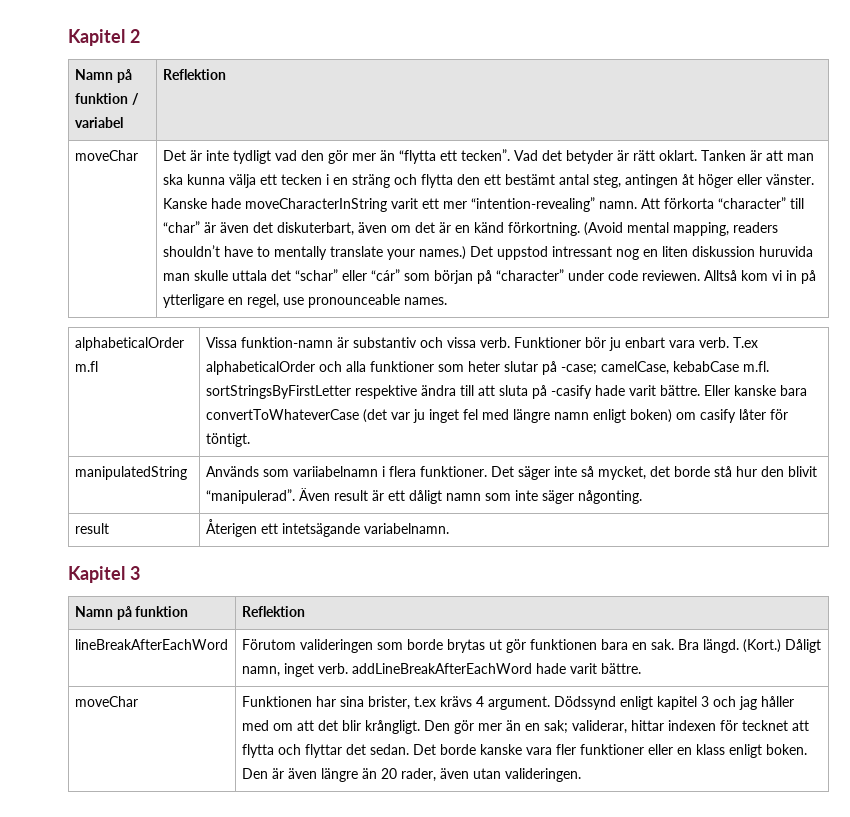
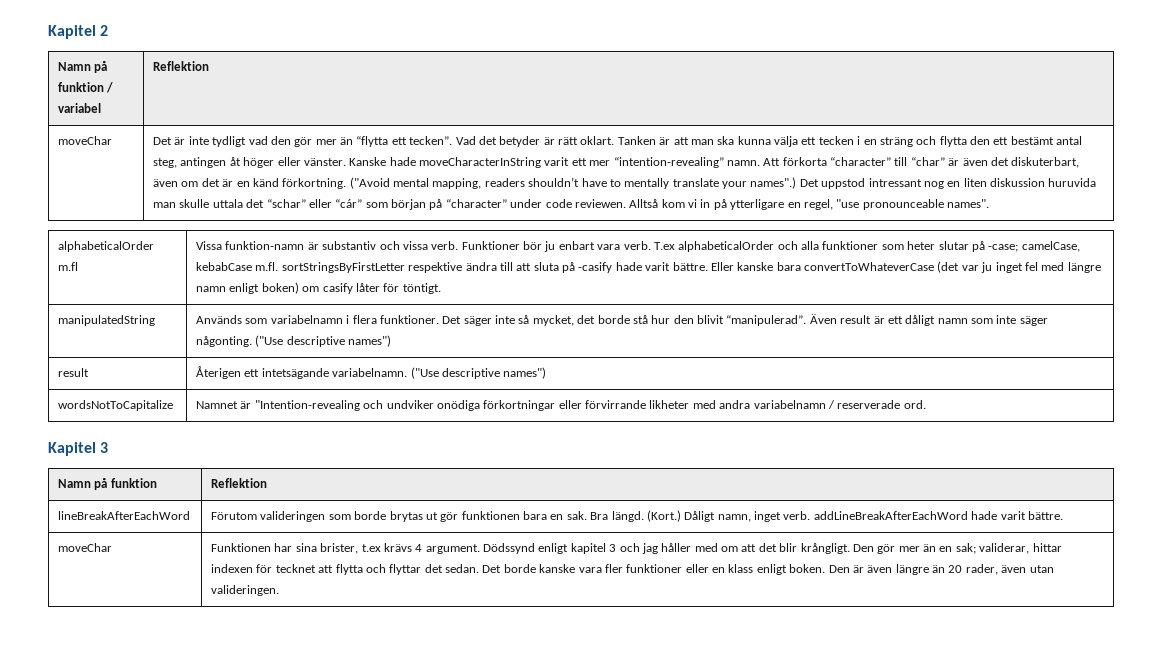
- (Avoid mental mapping, readers shouldn’t have to mentally translate your names.)
+ ("Avoid mental mapping, readers shouldn’t have to mentally translate your names".)
- Alltså kom vi in på ytterligare en regel, use pronounceable names.
+ Alltså kom vi in på ytterligare en regel, "use pronounceable names".
- manipulatedString | Används som variiabelnamn i flera funktioner. Det säger inte så mycket, det borde stå hur den blivit “manipulerad”. Även result är ett dåligt namn som inte säger någonting.
+ manipulatedString | Används som variabelnamn i flera funktioner. Det säger inte så mycket, det borde stå hur den blivit “manipulerad”. Även result är ett dåligt namn som inte säger någonting. ("Use descriptive names")
- result | Återigen ett intetsägande variabelnamn.
+ result | Återigen ett intetsägande variabelnamn. ("Use descriptive names")
+ wordsNotToCapitalize | Namnet är "Intention-revealing och undviker onödiga förkortningar eller förvirrande likheter med andra variabelnamn / reserverade ord.

